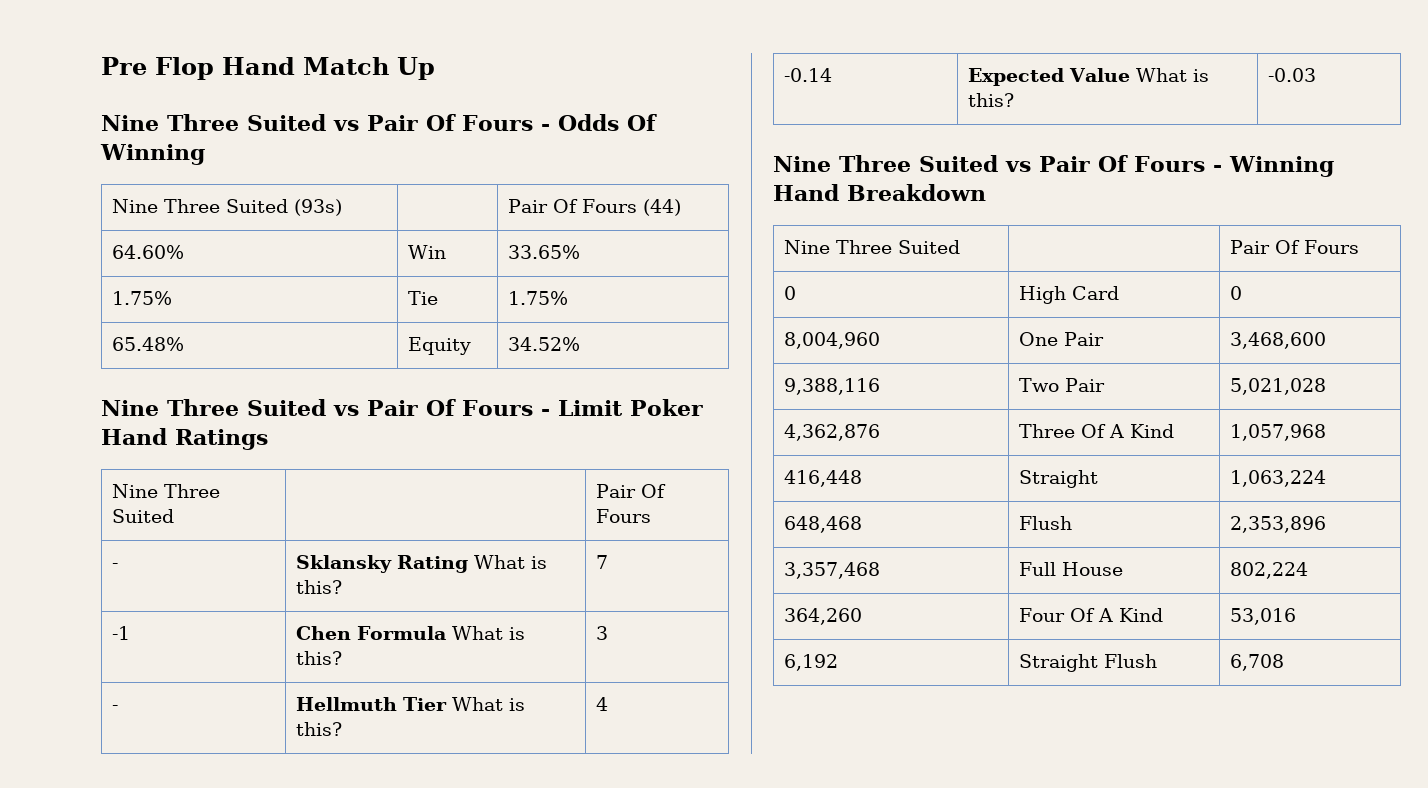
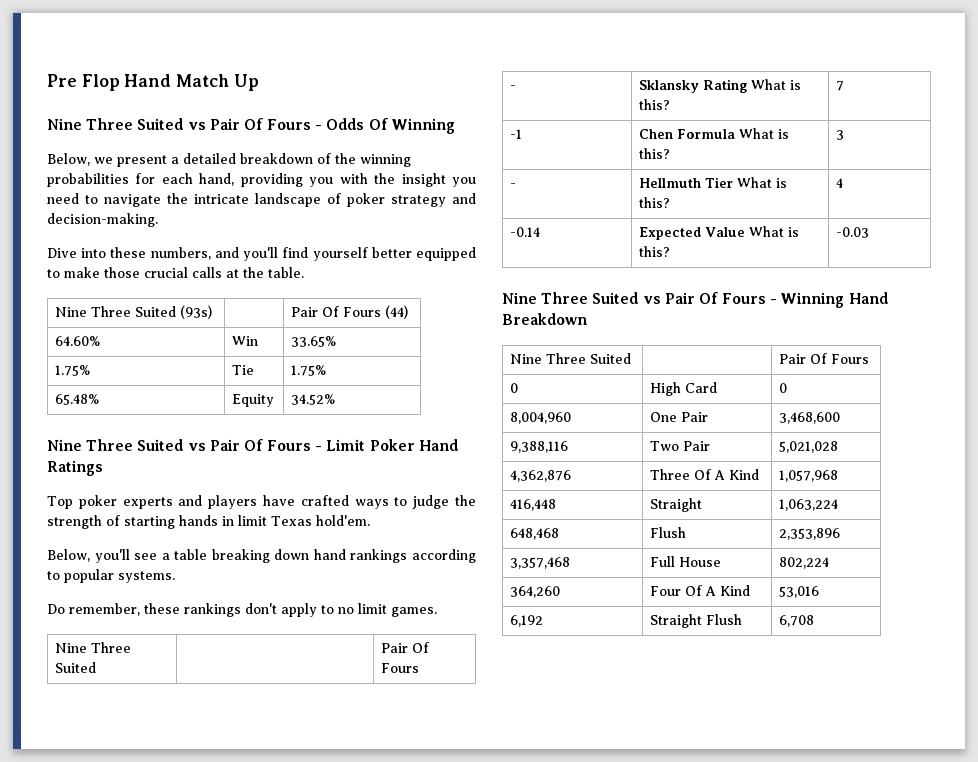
+ Below, we present a detailed breakdown of the winning probabilities for each hand, providing you with the insight you need to navigate the intricate landscape of poker strategy and decision-making.
+ Dive into these numbers, and you'll find yourself better equipped to make those crucial calls at the table.
+ Top poker experts and players have crafted ways to judge the strength of starting hands in limit Texas hold'em.
+ Below, you'll see a table breaking down hand rankings according to popular systems.
+ Do remember, these rankings don't apply to no limit games.

